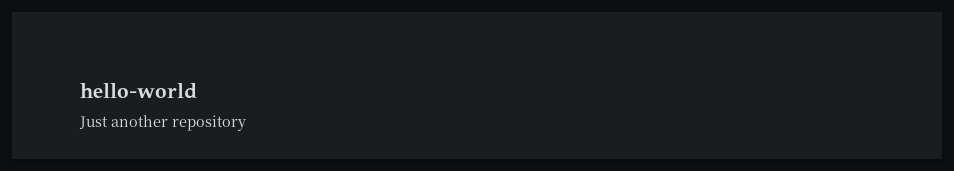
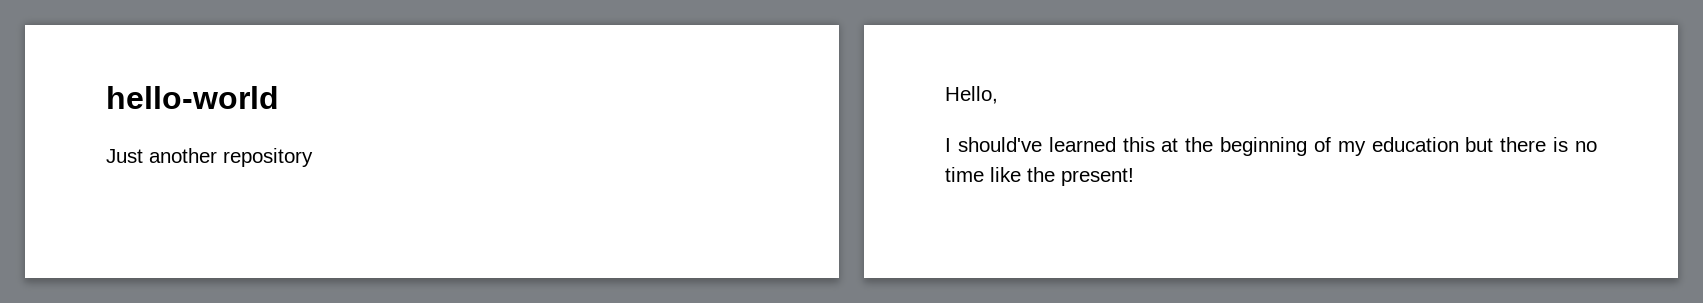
+ Hello,
+ I should've learned this at the beginning of my education but there is no time like the present!

